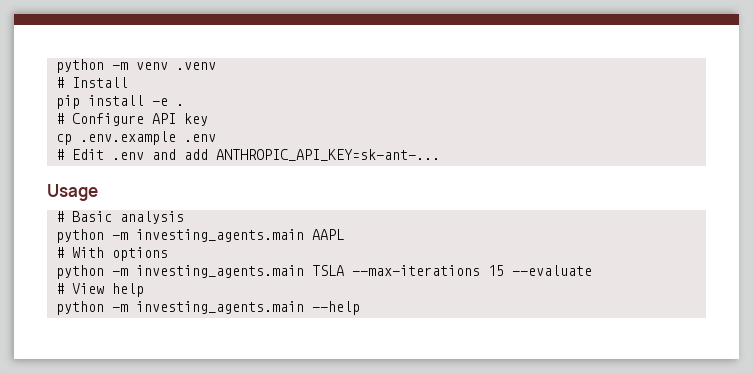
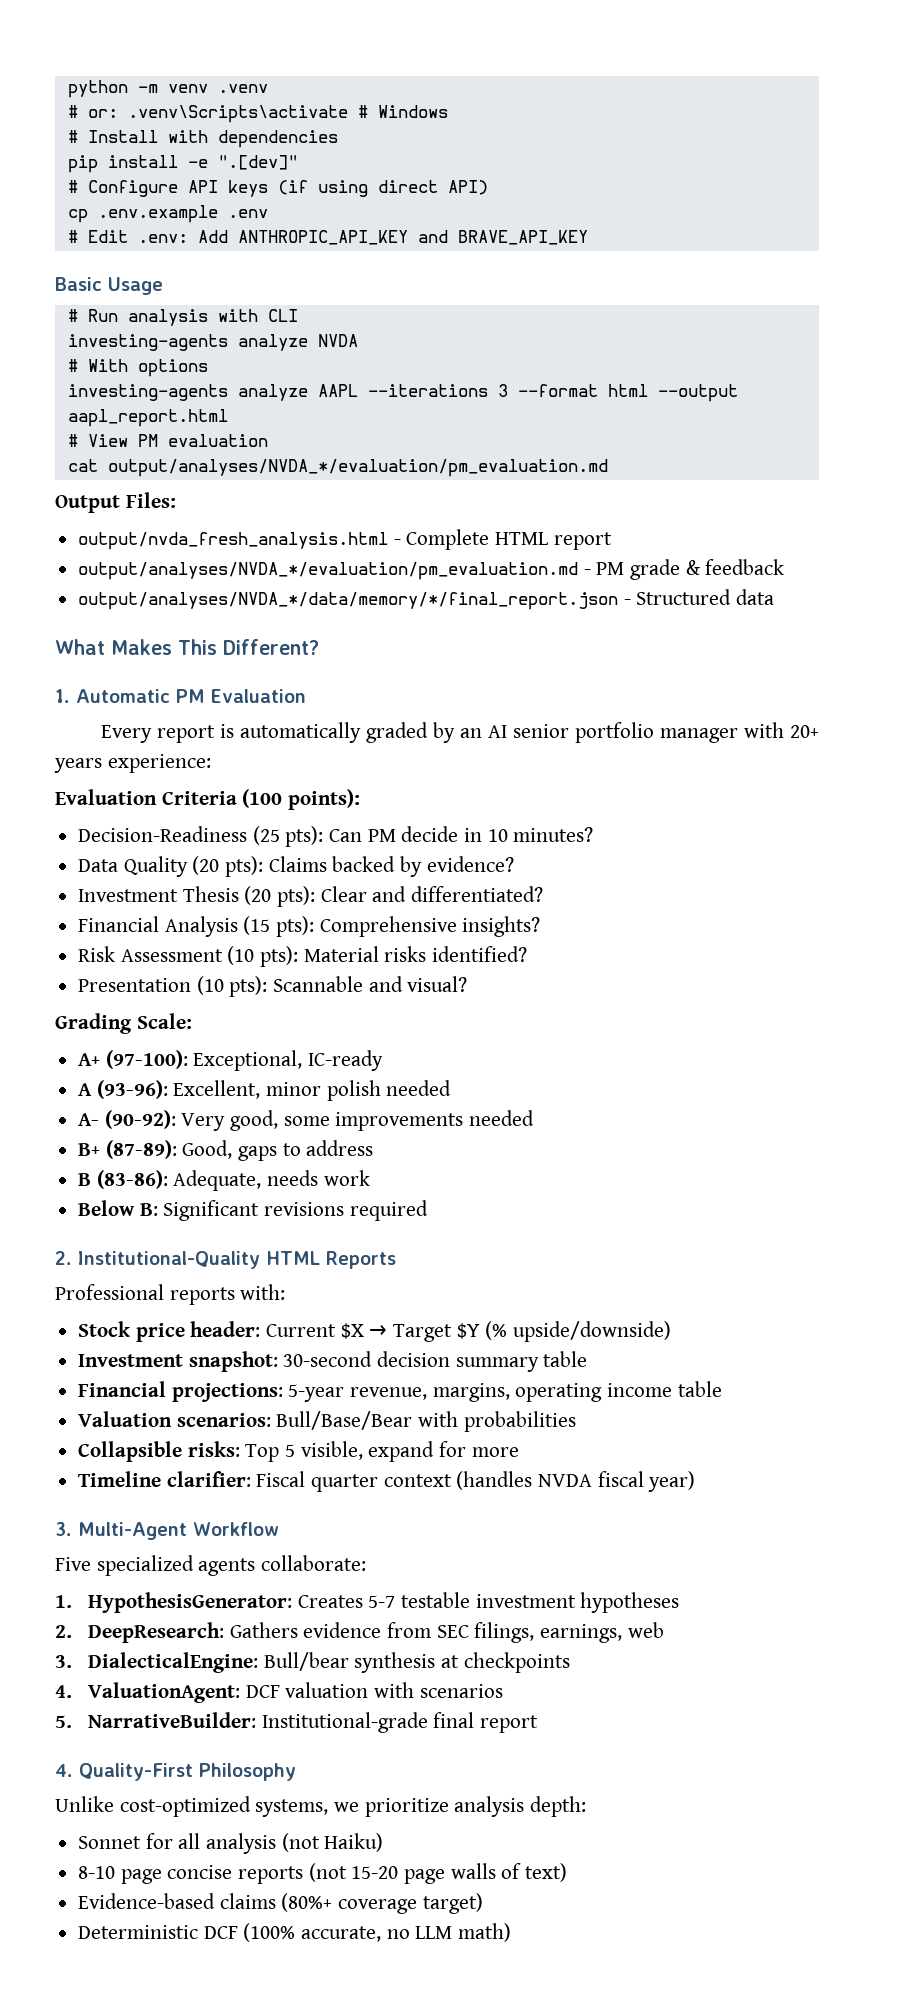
+ # or: .venv\Scripts\activate # Windows
- # Install
+ # Install with dependencies
- pip install -e .
+ pip install -e ".[dev]"
- # Configure API key
+ # Configure API keys (if using direct API)
- # Edit .env and add ANTHROPIC_API_KEY=sk-ant-...
- Usage
+ # Edit .env: Add ANTHROPIC_API_KEY and BRAVE_API_KEY
+ Basic Usage
- # Basic analysis
- python -m investing_agents.main AAPL
+ # Run analysis with CLI
+ investing-agents analyze NVDA
  # With options
- python -m investing_agents.main TSLA --max-iterations 15 --evaluate
- # View help
- python -m investing_agents.main --help
+ investing-agents analyze AAPL --iterations 3 --format html --output aapl_report.html
+ # View PM evaluation
+ cat output/analyses/NVDA_*/evaluation/pm_evaluation.md
+ Output Files:
+ output/nvda_fresh_analysis.html - Complete HTML report
+ output/analyses/NVDA_*/evaluation/pm_evaluation.md - PM grade & feedback
+ output/analyses/NVDA_*/data/memory/*/final_report.json - Structured data
+ What Makes This Different?
+ 1. Automatic PM Evaluation
+ Every report is automatically graded by an AI senior portfolio manager with 20+ years experience:
+ Evaluation Criteria (100 points):
+ Decision-Readiness (25 pts): Can PM decide in 10 minutes?
+ Data Quality (20 pts): Claims backed by evidence?
+ Investment Thesis (20 pts): Clear and differentiated?
+ Financial Analysis (15 pts): Comprehensive insights?
+ Risk Assessment (10 pts): Material risks identified?
+ Presentation (10 pts): Scannable and visual?
+ Grading Scale:
+ A+ (97-100): Exceptional, IC-ready
+ A (93-96): Excellent, minor polish needed
+ A- (90-92): Very good, some improvements needed
+ B+ (87-89): Good, gaps to address
+ B (83-86): Adequate, needs work
+ Below B: Significant revisions required
+ 2. Institutional-Quality HTML Reports
+ Professional reports with:
+ Stock price header: Current $X → Target $Y (% upside/downside)
+ Investment snapshot: 30-second decision summary table
+ Financial projections: 5-year revenue, margins, operating income table
+ Valuation scenarios: Bull/Base/Bear with probabilities
+ Collapsible risks: Top 5 visible, expand for more
+ Timeline clarifier: Fiscal quarter context (handles NVDA fiscal year)
+ 3. Multi-Agent Workflow
+ Five specialized agents collaborate:
+ 1. HypothesisGenerator: Creates 5-7 testable investment hypotheses
+ 2. DeepResearch: Gathers evidence from SEC filings, earnings, web
+ 3. DialecticalEngine: Bull/bear synthesis at checkpoints
+ 4. ValuationAgent: DCF valuation with scenarios
+ 5. NarrativeBuilder: Institutional-grade final report
+ 4. Quality-First Philosophy
+ Unlike cost-optimized systems, we prioritize analysis depth:
+ Sonnet for all analysis (not Haiku)
+ 8-10 page concise reports (not 15-20 page walls of text)
+ Evidence-based claims (80%+ coverage target)
+ Deterministic DCF (100% accurate, no LLM math)

